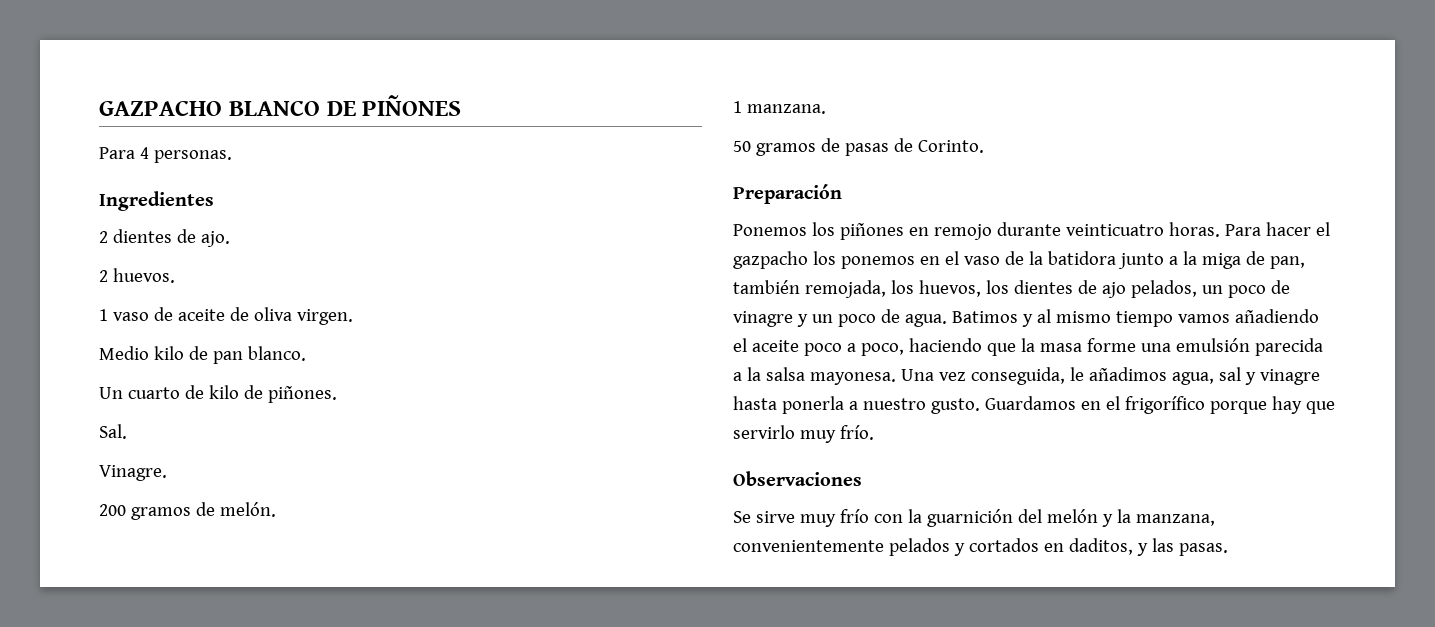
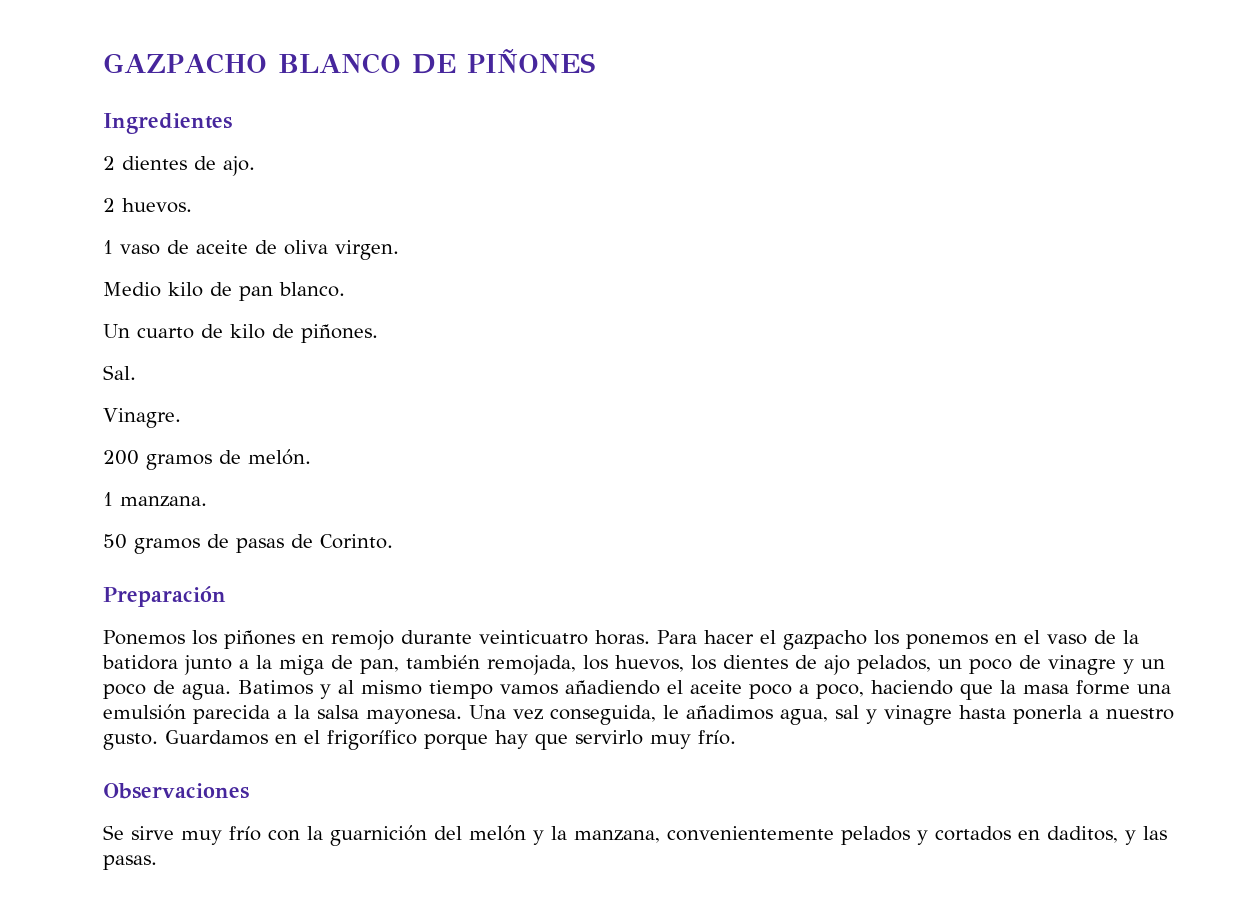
- Para 4 personas.

